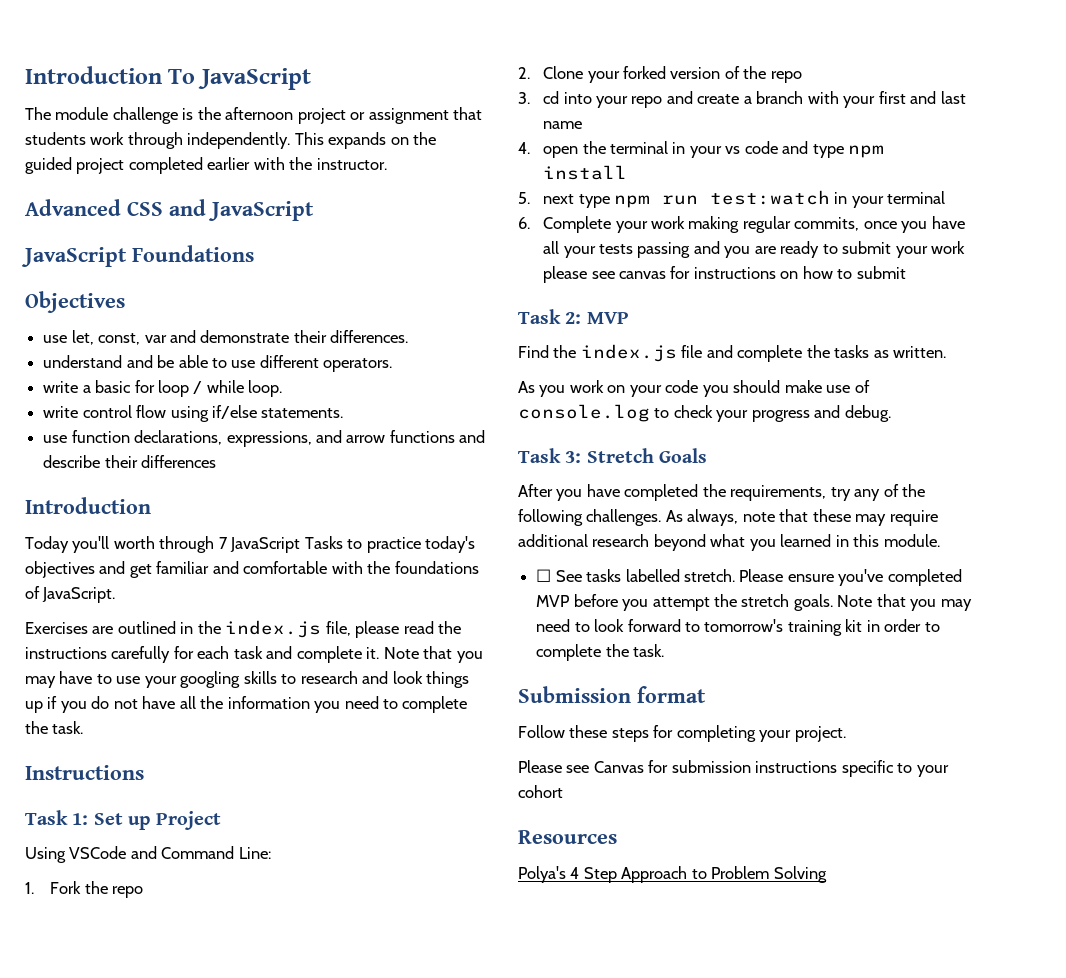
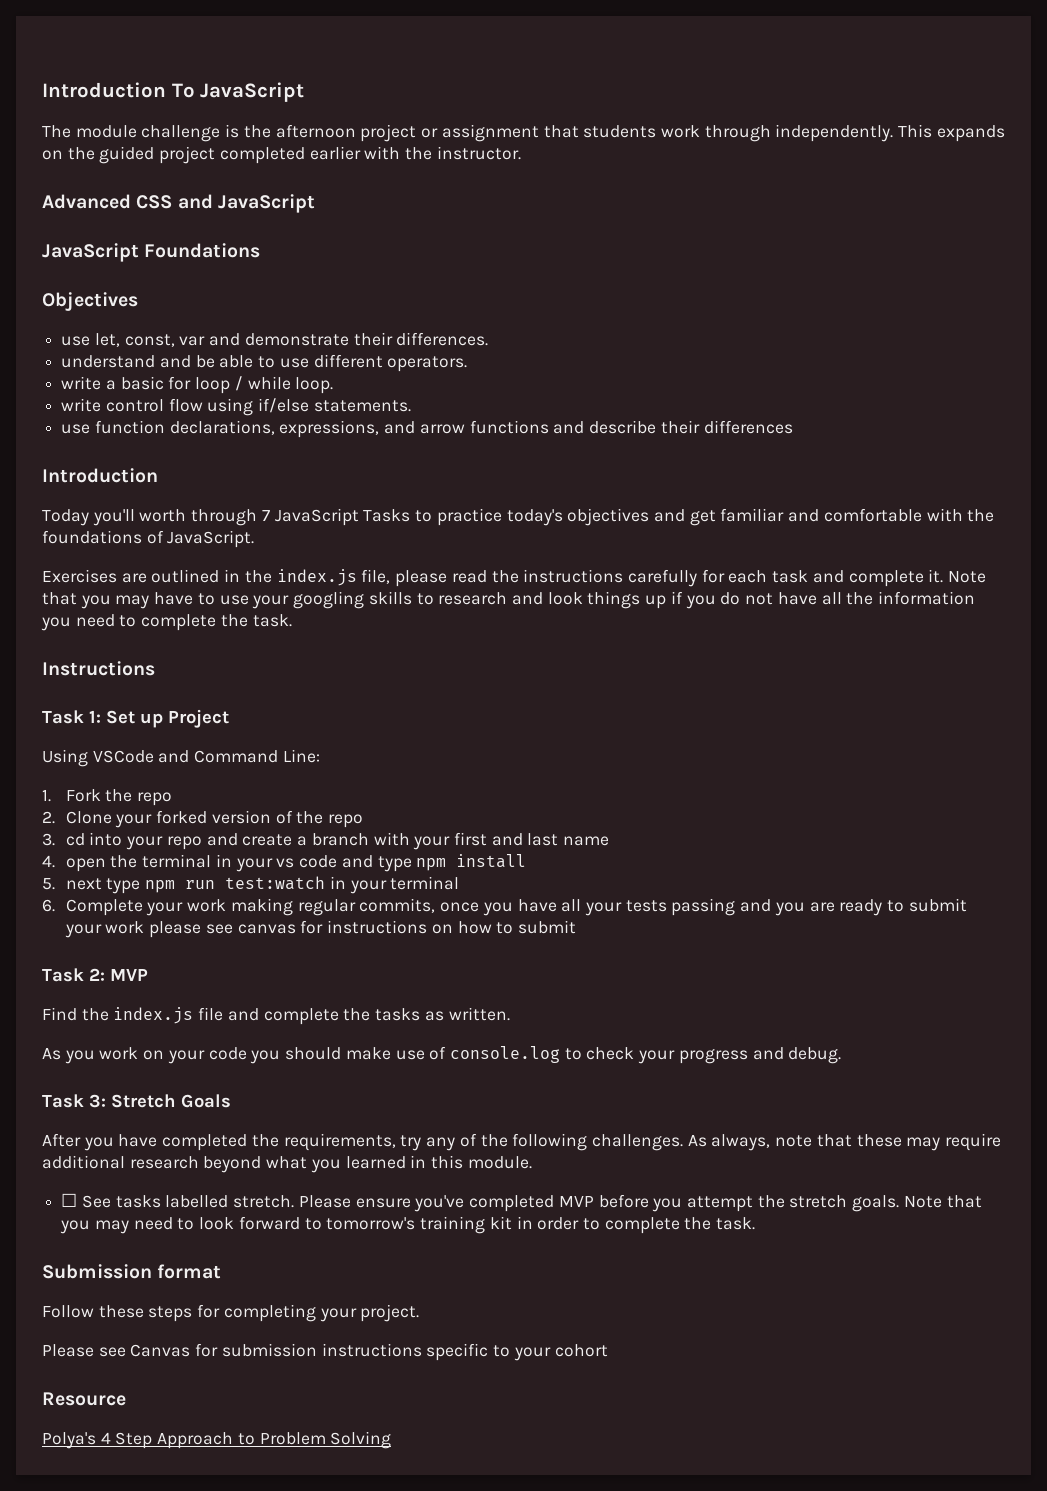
- Resources
+ Resource

